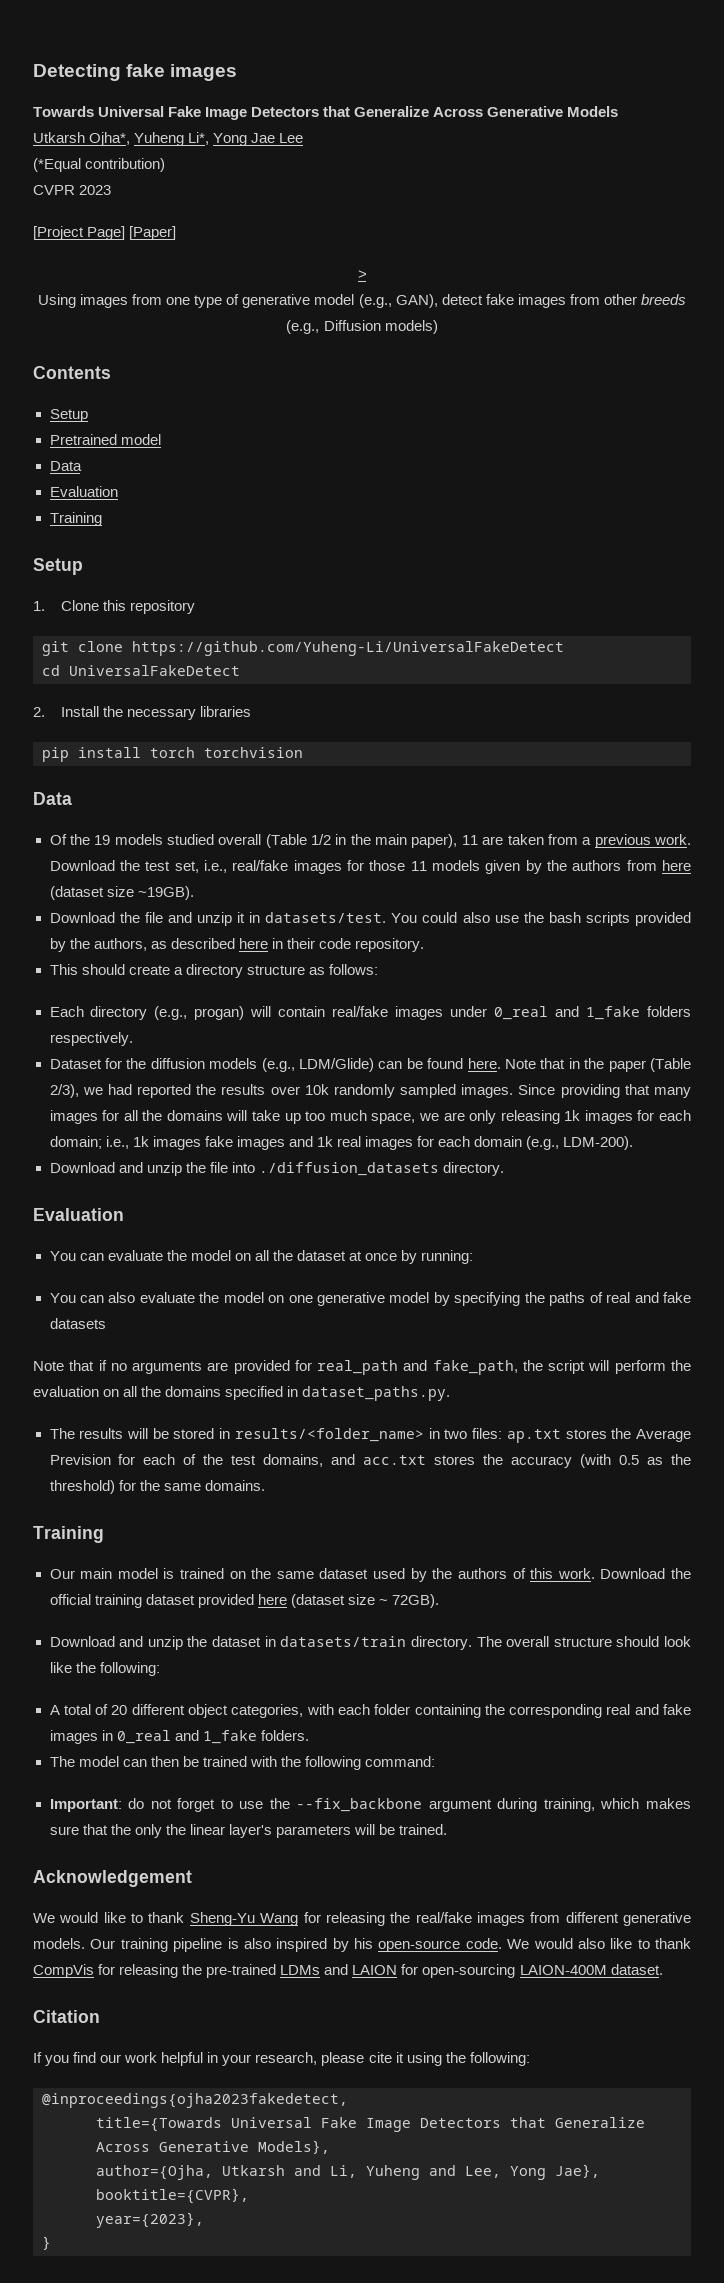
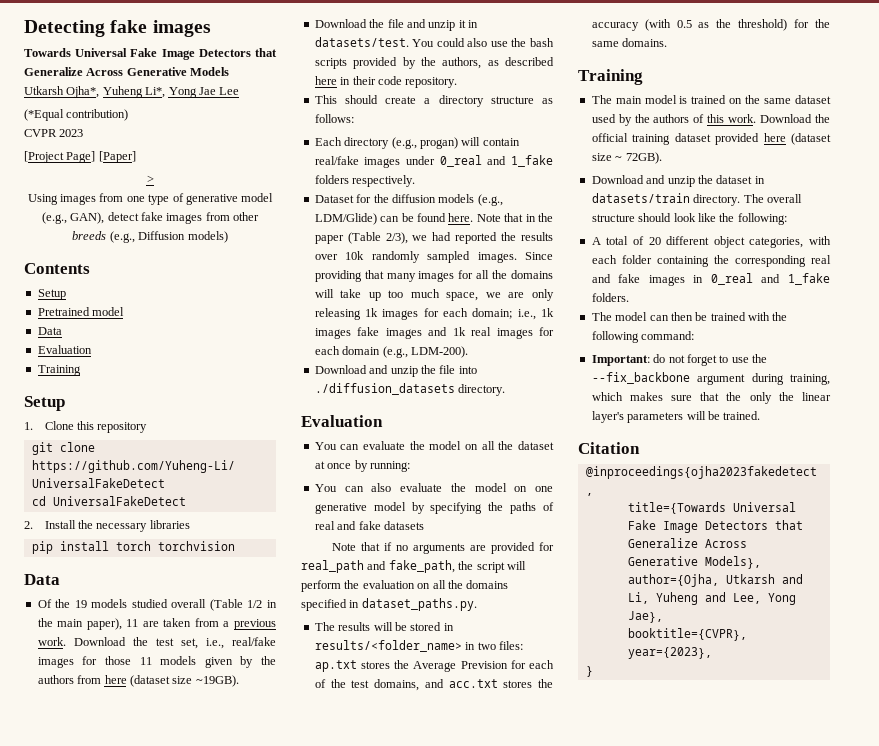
- Our main model is trained on the same dataset used by the authors of this work.
+ The main model is trained on the same dataset used by the authors of this work.
- Acknowledgement
- We would like to thank Sheng-Yu Wang for releasing the real/fake images from different generative models. Our training pipeline is also inspired by his open-source code. We would also like to thank CompVis for releasing the pre-trained LDMs and LAION for open-sourcing LAION-400M dataset.
  Citation
- If you find our work helpful in your research, please cite it using the following:

